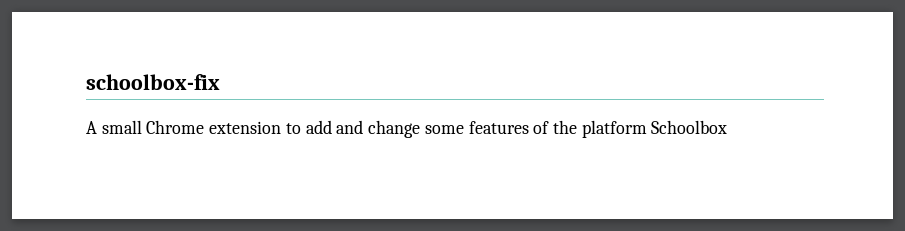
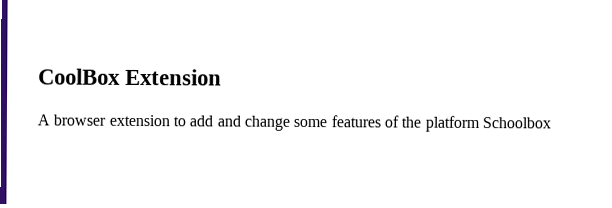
- schoolbox-fix
+ CoolBox Extension
- A small Chrome extension to add and change some features of the platform Schoolbox
+ A browser extension to add and change some features of the platform Schoolbox

